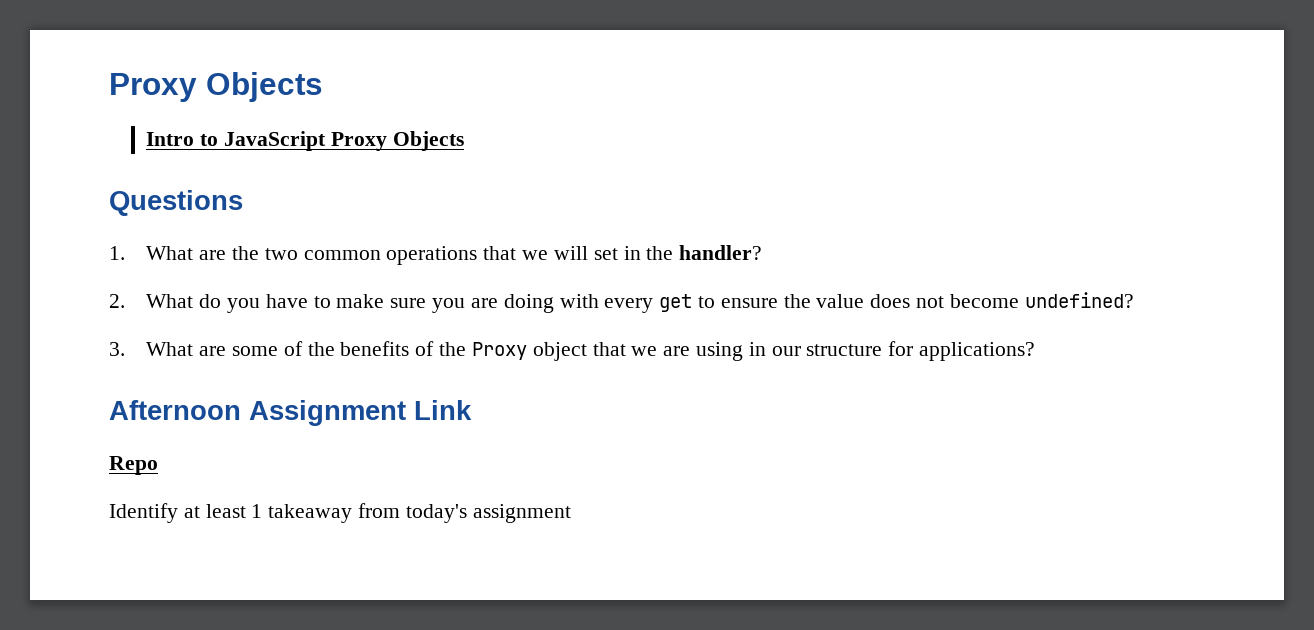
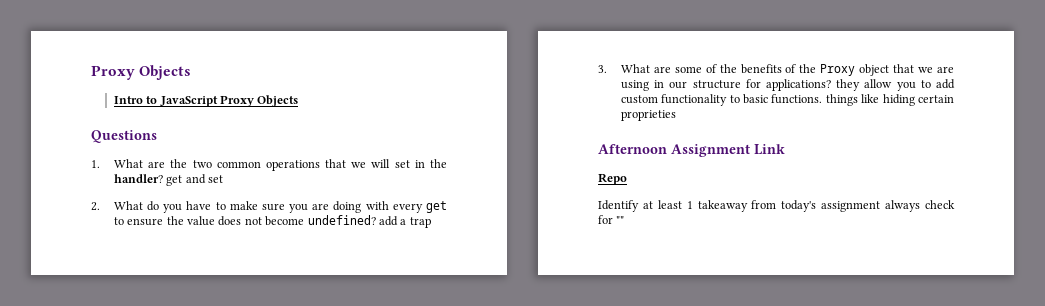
- 1. What are the two common operations that we will set in the handler?
+ 1. What are the two common operations that we will set in the handler? get and set
- 2. What do you have to make sure you are doing with every get to ensure the value does not become undefined?
+ 2. What do you have to make sure you are doing with every get to ensure the value does not become undefined? add a trap
- 3. What are some of the benefits of the Proxy object that we are using in our structure for applications?
+ 3. What are some of the benefits of the Proxy object that we are using in our structure for applications? they allow you to add custom functionality to basic functions. things like hiding certain proprieties
- Identify at least 1 takeaway from today's assignment
+ Identify at least 1 takeaway from today's assignment always check for ""

